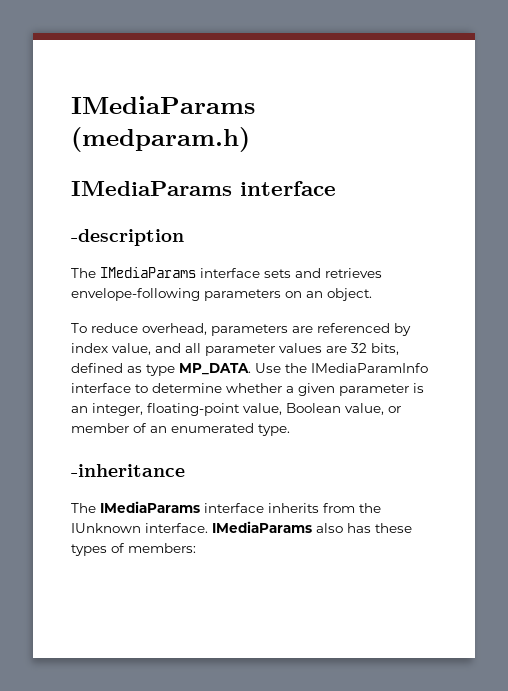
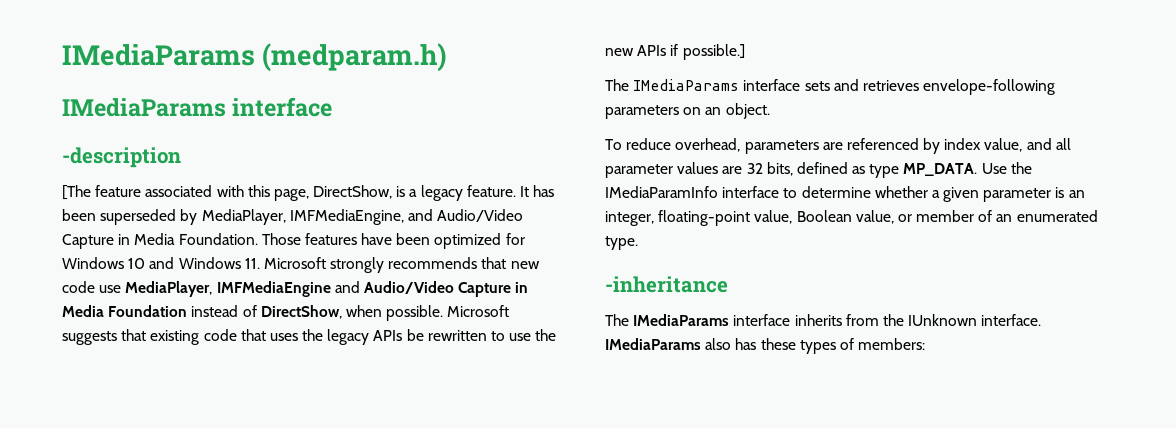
+ [The feature associated with this page, DirectShow, is a legacy feature. It has been superseded by MediaPlayer, IMFMediaEngine, and Audio/Video Capture in Media Foundation. Those features have been optimized for Windows 10 and Windows 11. Microsoft strongly recommends that new code use MediaPlayer, IMFMediaEngine and Audio/Video Capture in Media Foundation instead of DirectShow, when possible. Microsoft suggests that existing code that uses the legacy APIs be rewritten to use the new APIs if possible.]

